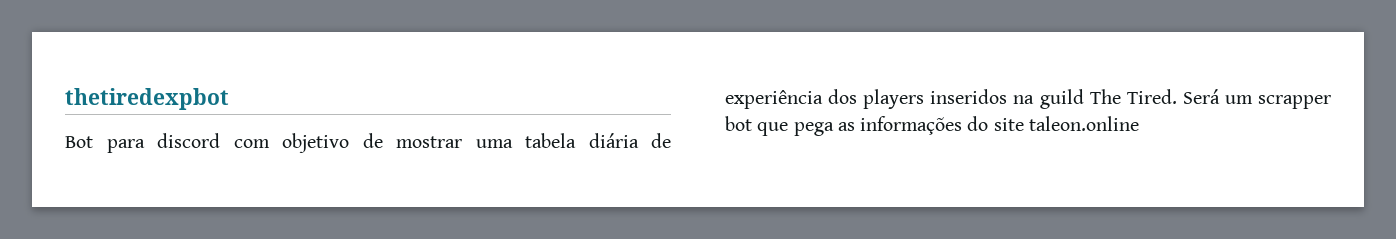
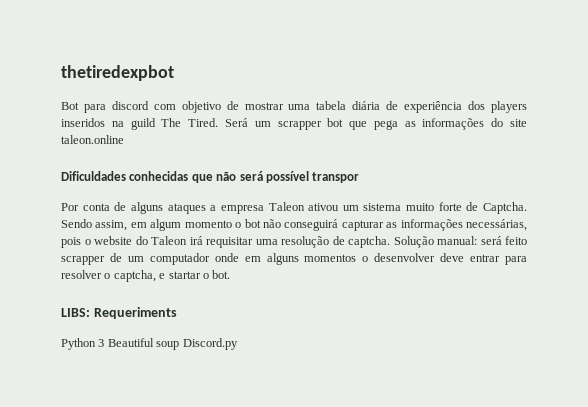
+ Dificuldades conhecidas que não será possível transpor
+ Por conta de alguns ataques a empresa Taleon ativou um sistema muito forte de Captcha. Sendo assim, em algum momento o bot não conseguirá capturar as informações necessárias, pois o website do Taleon irá requisitar uma resolução de captcha. Solução manual: será feito scrapper de um computador onde em alguns momentos o desenvolver deve entrar para resolver o captcha, e startar o bot.
+ LIBS: Requeriments
+ Python 3 Beautiful soup Discord.py

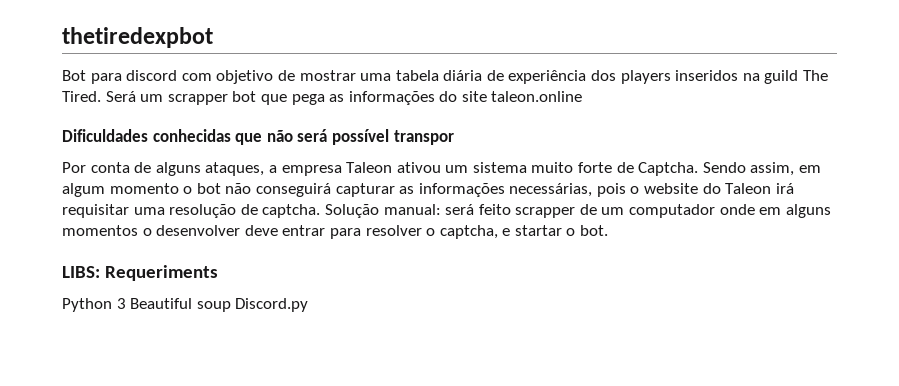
- Por conta de alguns ataques a empresa Taleon ativou um sistema muito forte de Captcha.
+ Por conta de alguns ataques, a empresa Taleon ativou um sistema muito forte de Captcha.

